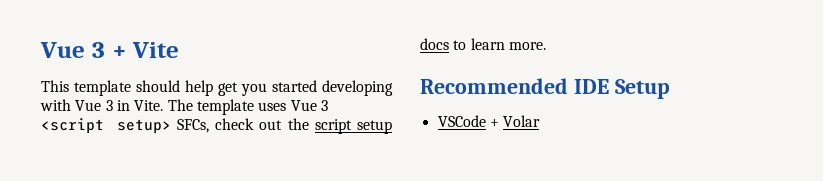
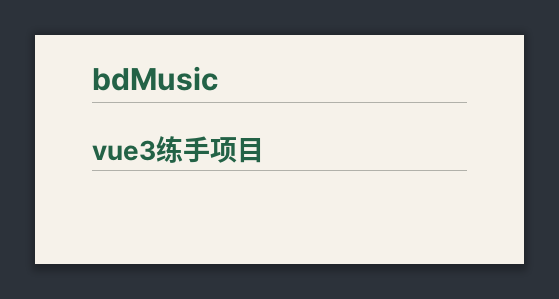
- Vue 3 + Vite
- This template should help get you started developing with Vue 3 in Vite. The template uses Vue 3 <script setup> SFCs, check out the script setup docs to learn more.
- Recommended IDE Setup
- VSCode + Volar
+ bdMusic
+ vue3练手项目

